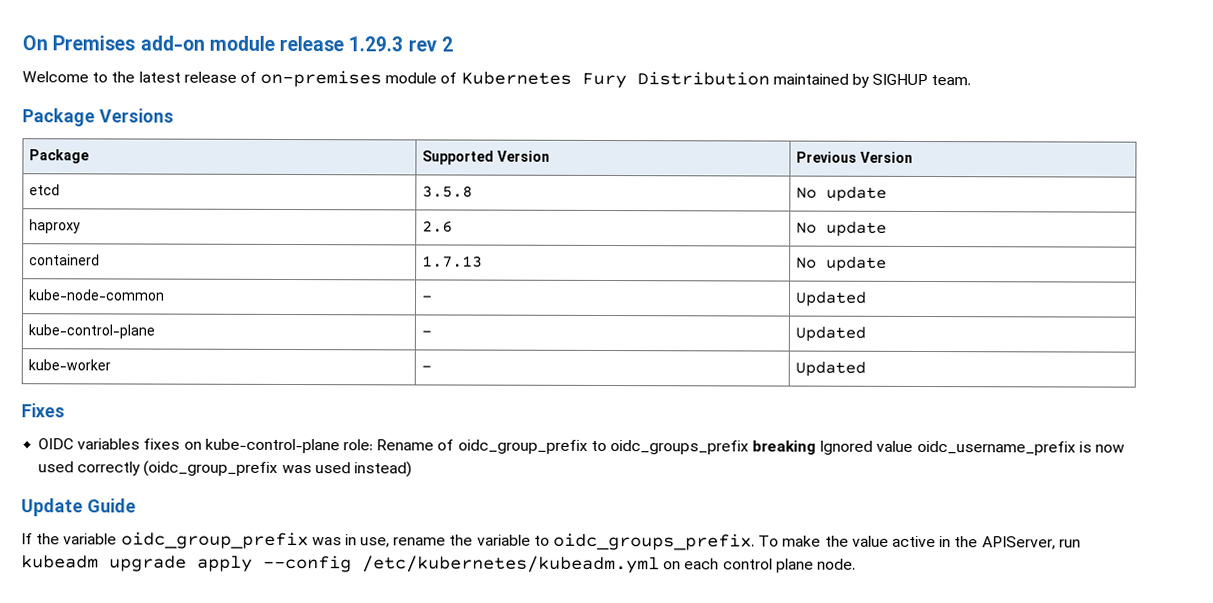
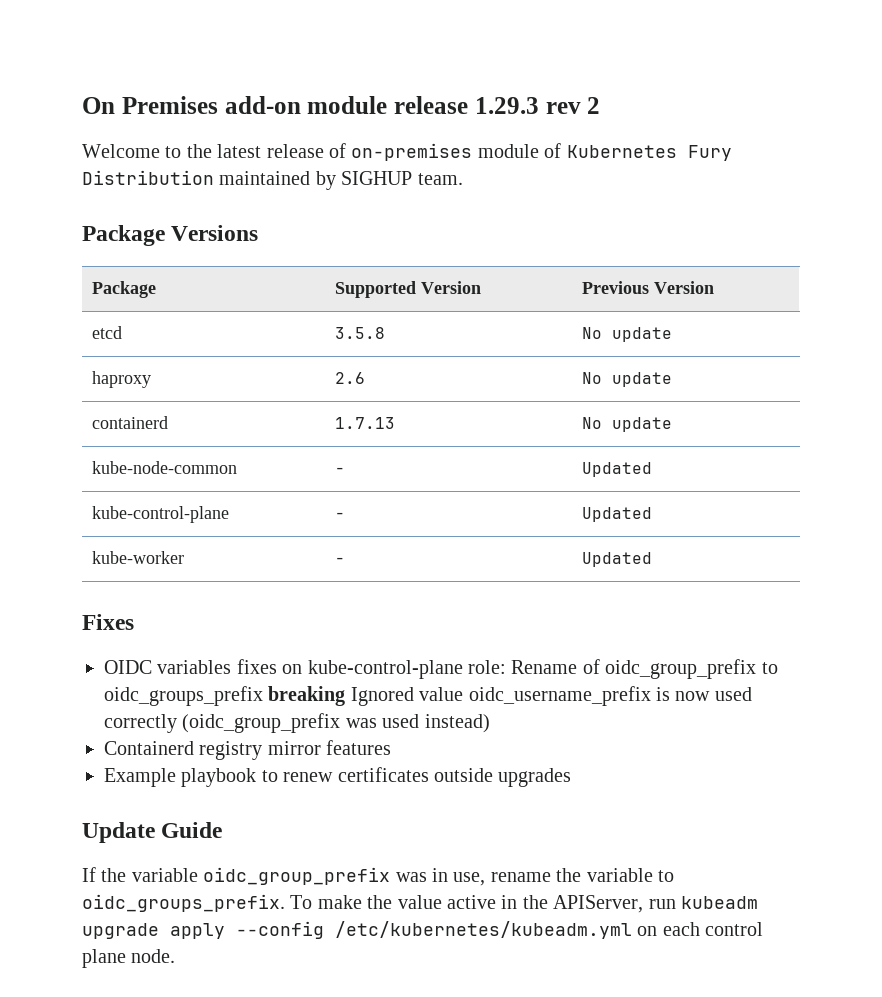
+ Containerd registry mirror features
+ Example playbook to renew certificates outside upgrades

